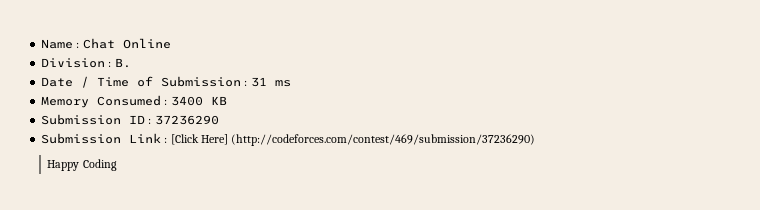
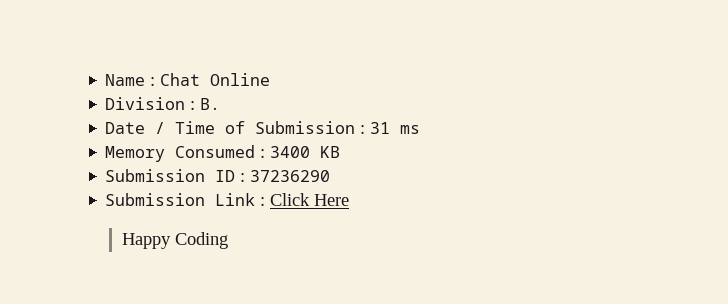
- Submission Link : [Click Here] (http://codeforces.com/contest/469/submission/37236290)
+ Submission Link : Click Here

